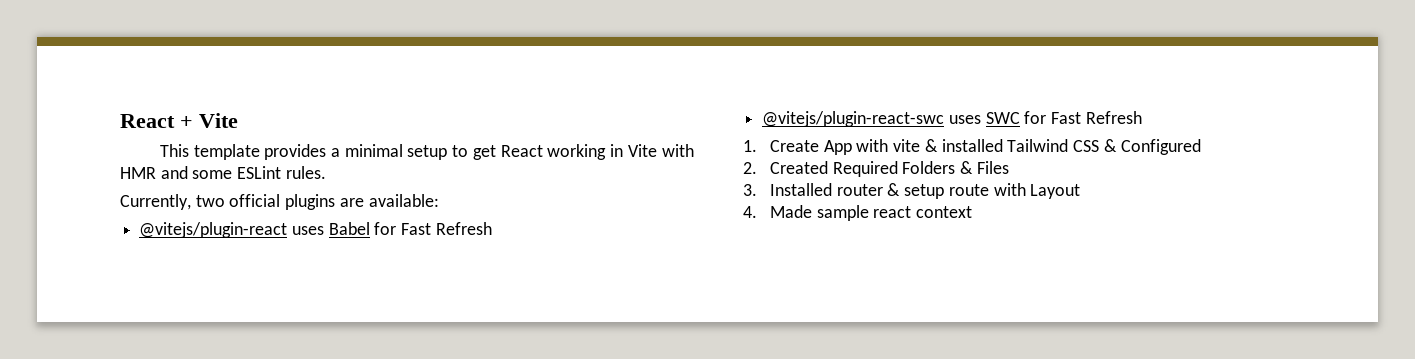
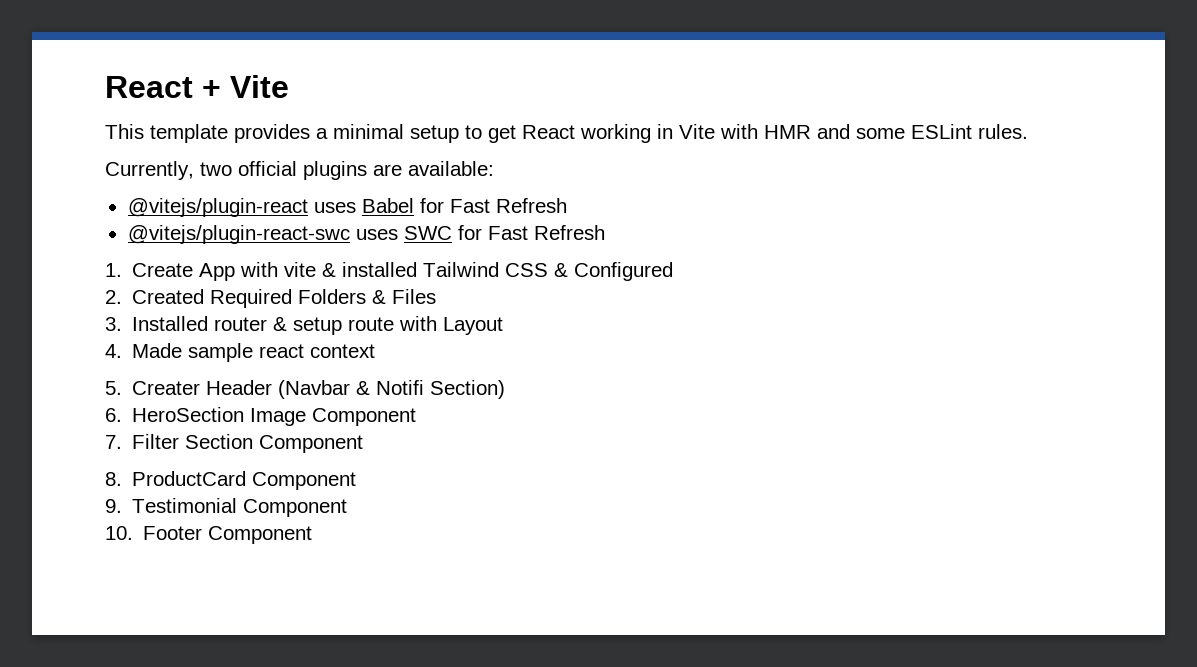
+ 5. Creater Header (Navbar & Notifi Section)
+ 6. HeroSection Image Component
+ 7. Filter Section Component
+ 8. ProductCard Component
+ 9. Testimonial Component
+ 10. Footer Component

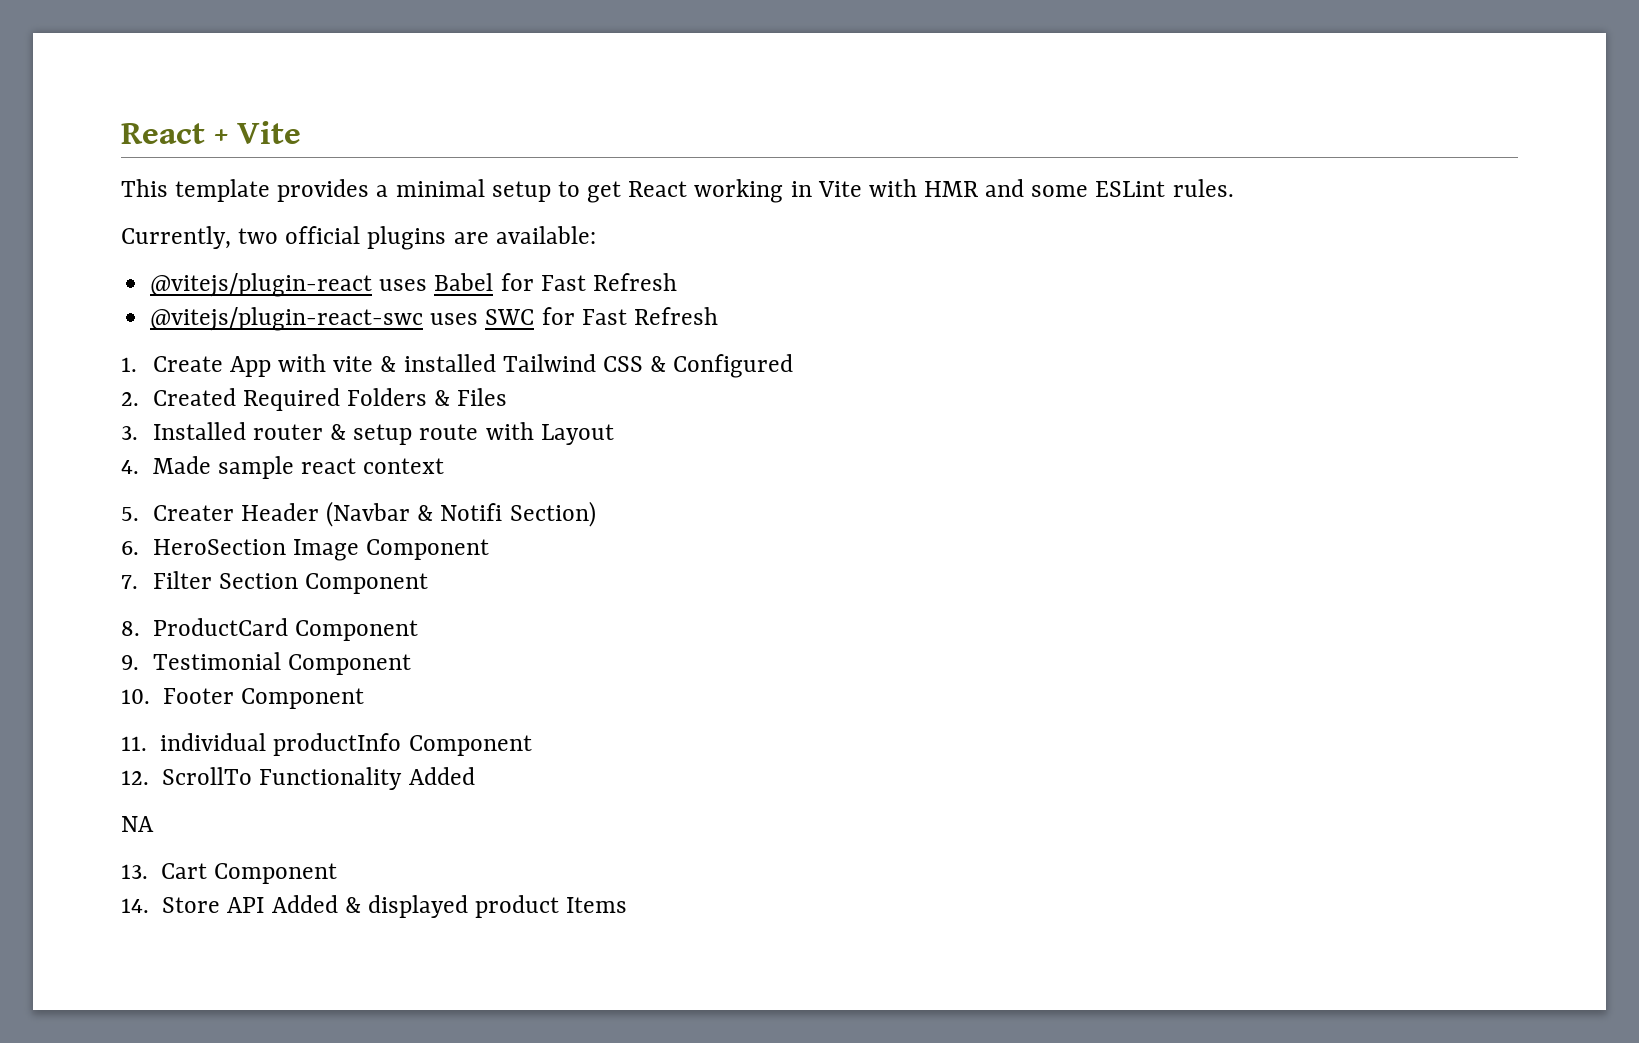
+ 11. individual productInfo Component
+ 12. ScrollTo Functionality Added
+ NA
+ 13. Cart Component
+ 14. Store API Added & displayed product Items

